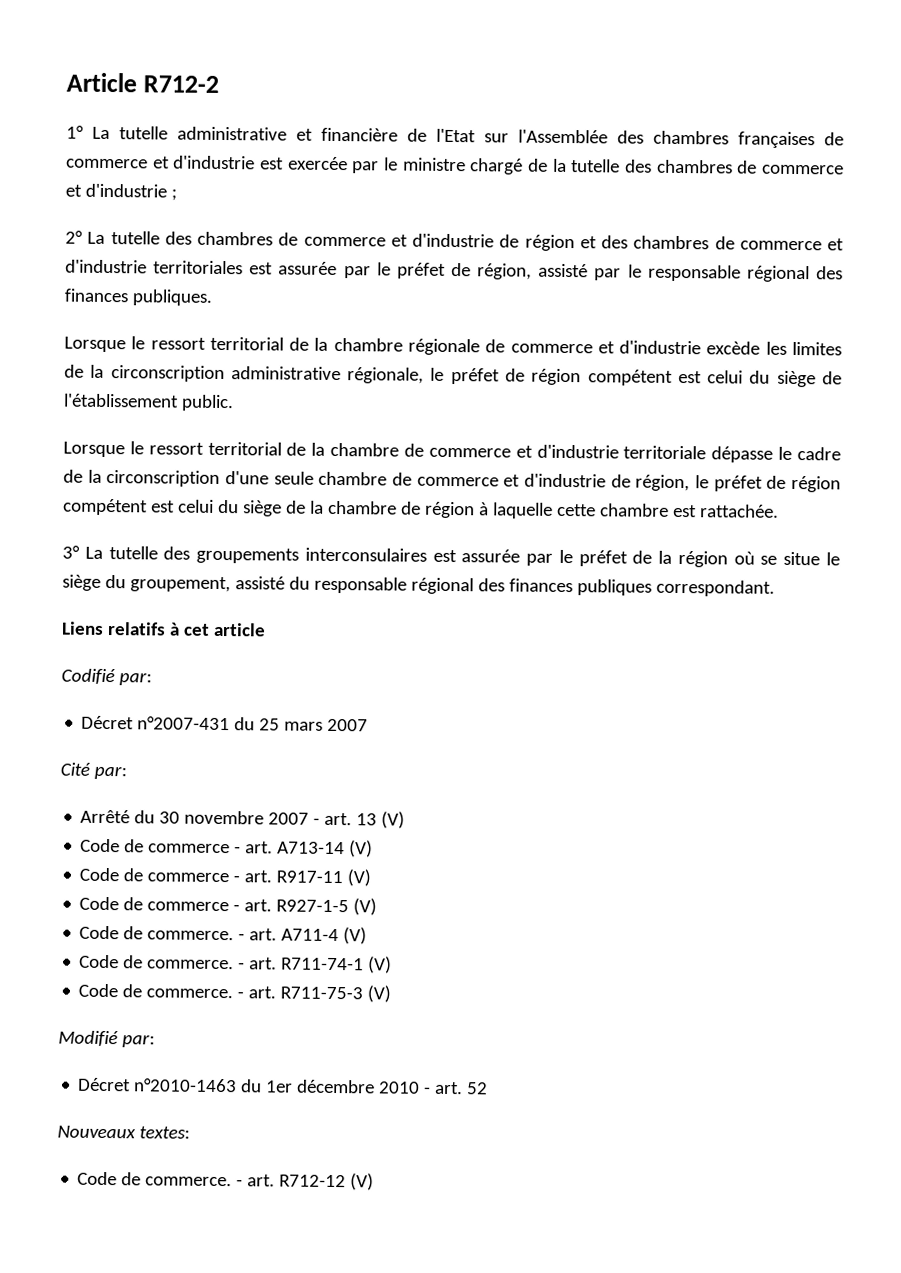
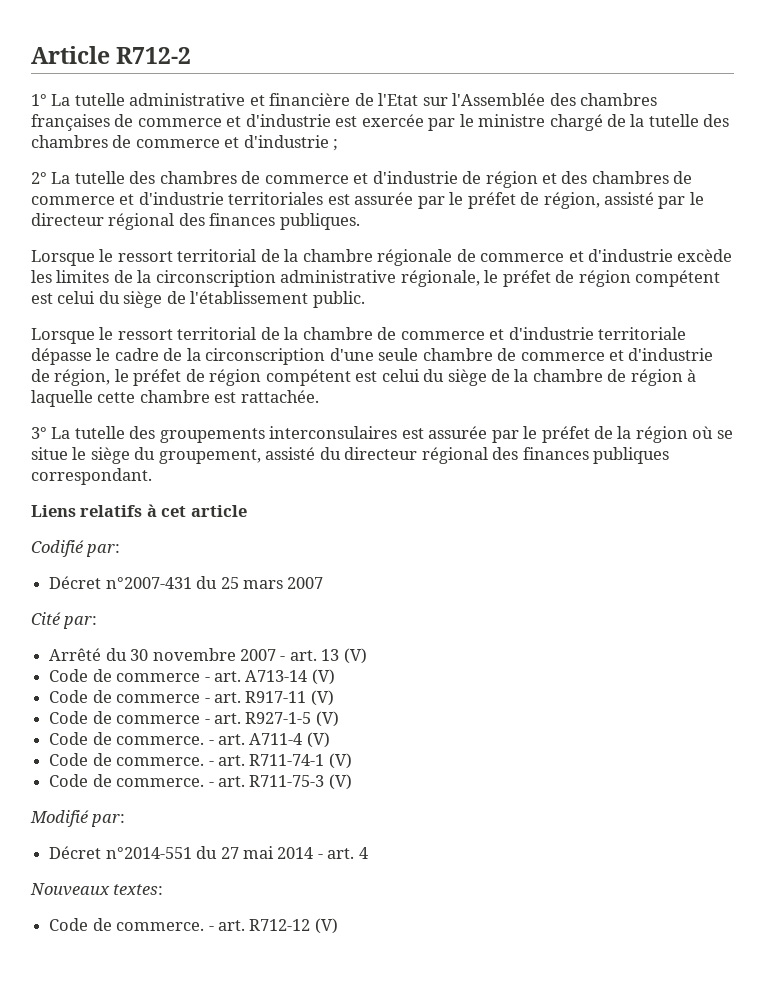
- 2° La tutelle des chambres de commerce et d'industrie de région et des chambres de commerce et d'industrie territoriales est assurée par le préfet de région, assisté par le responsable régional des finances publiques.
+ 2° La tutelle des chambres de commerce et d'industrie de région et des chambres de commerce et d'industrie territoriales est assurée par le préfet de région, assisté par le directeur régional des finances publiques.
- 3° La tutelle des groupements interconsulaires est assurée par le préfet de la région où se situe le siège du groupement, assisté du responsable régional des finances publiques correspondant.
+ 3° La tutelle des groupements interconsulaires est assurée par le préfet de la région où se situe le siège du groupement, assisté du directeur régional des finances publiques correspondant.
- Décret n°2010-1463 du 1er décembre 2010 - art. 52
+ Décret n°2014-551 du 27 mai 2014 - art. 4

